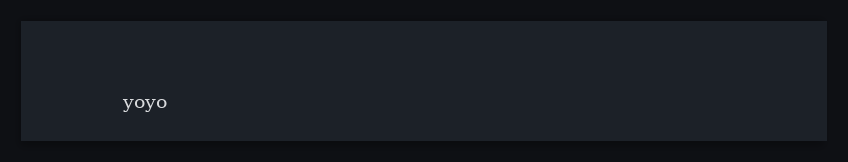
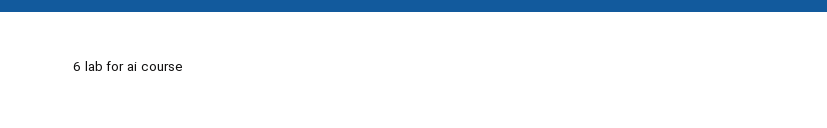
- yoyo
+ 6 lab for ai course

